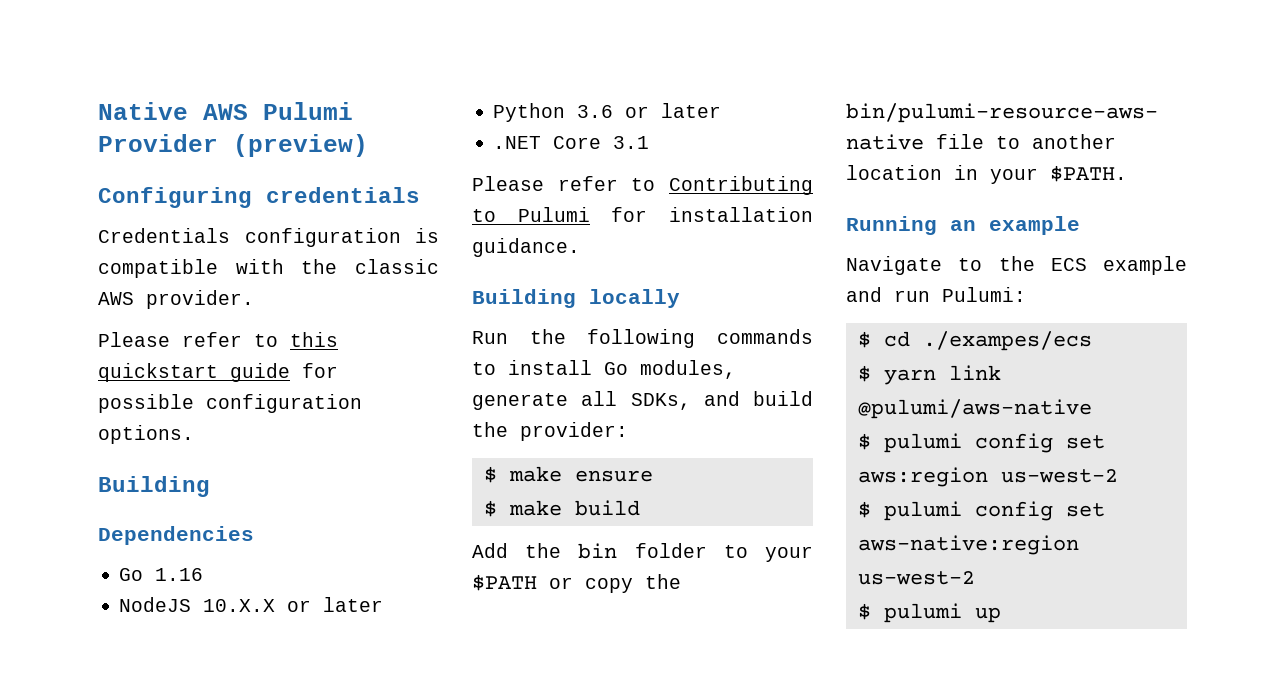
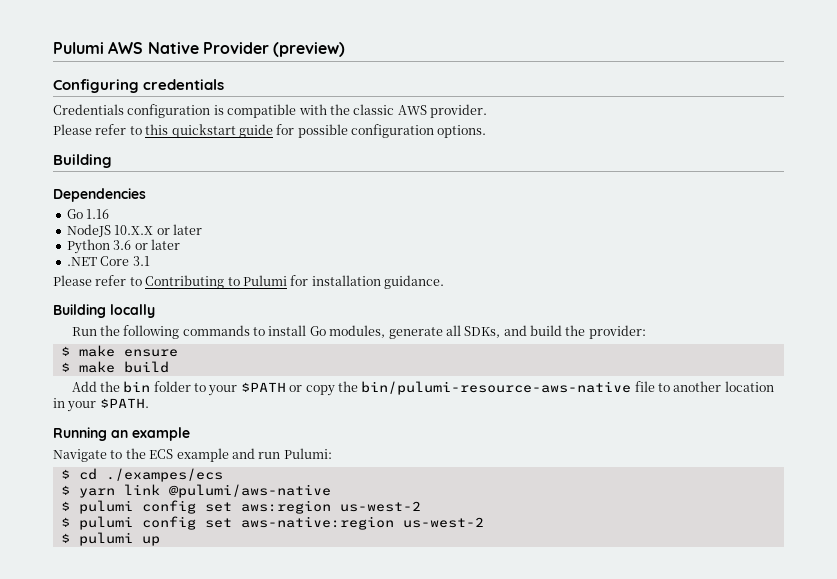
- Native AWS Pulumi Provider (preview)
+ Pulumi AWS Native Provider (preview)

